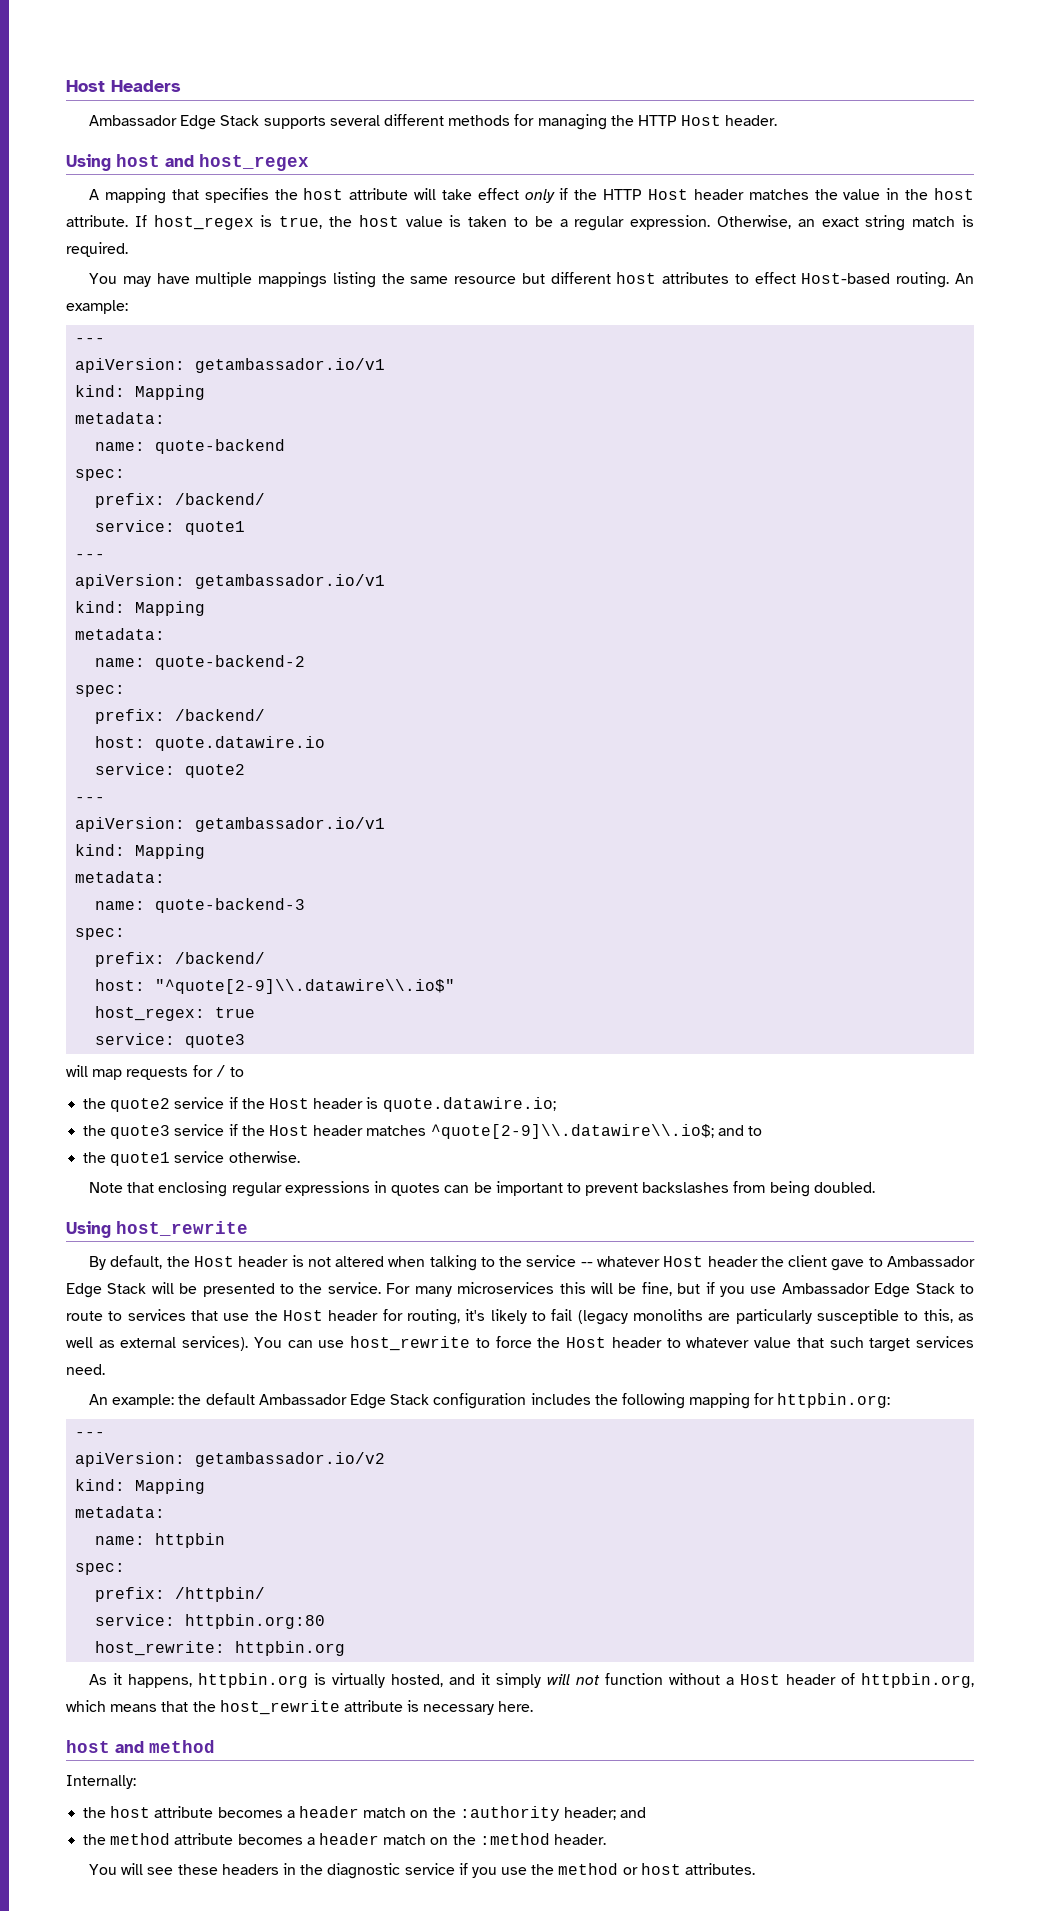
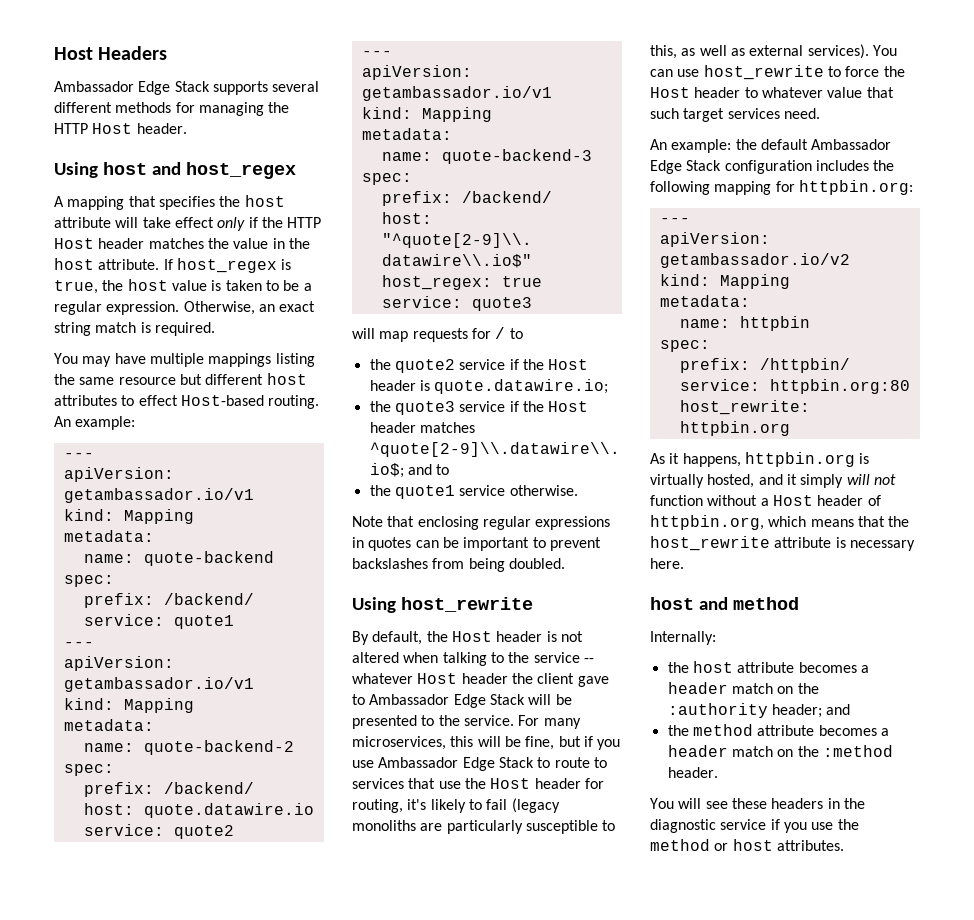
- For many microservices this will be fine, but if you use Ambassador Edge Stack to route to services that use the Host header for routing, it's likely to fail (legacy monoliths are particularly susceptible to this, as well as external services).
+ For many microservices, this will be fine, but if you use Ambassador Edge Stack to route to services that use the Host header for routing, it's likely to fail (legacy monoliths are particularly susceptible to this, as well as external services).

